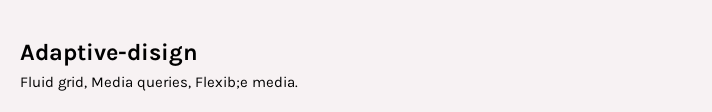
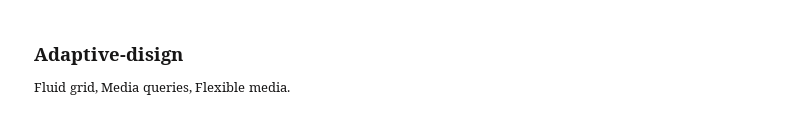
- Fluid grid, Media queries, Flexib;e media.
+ Fluid grid, Media queries, Flexible media.

